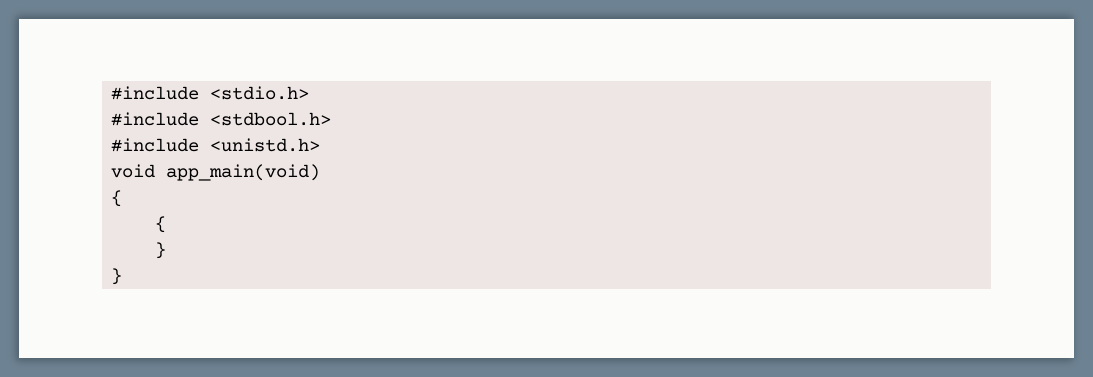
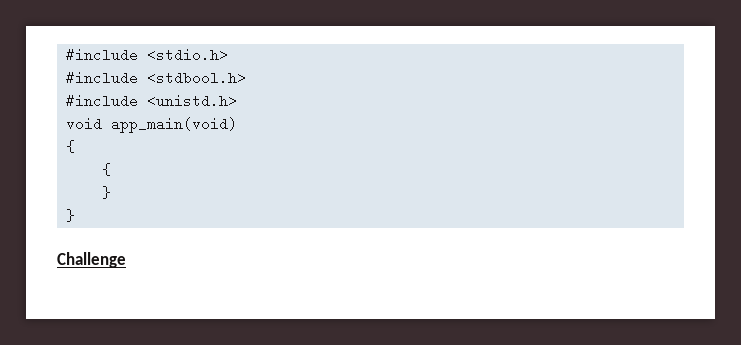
+ Challenge

